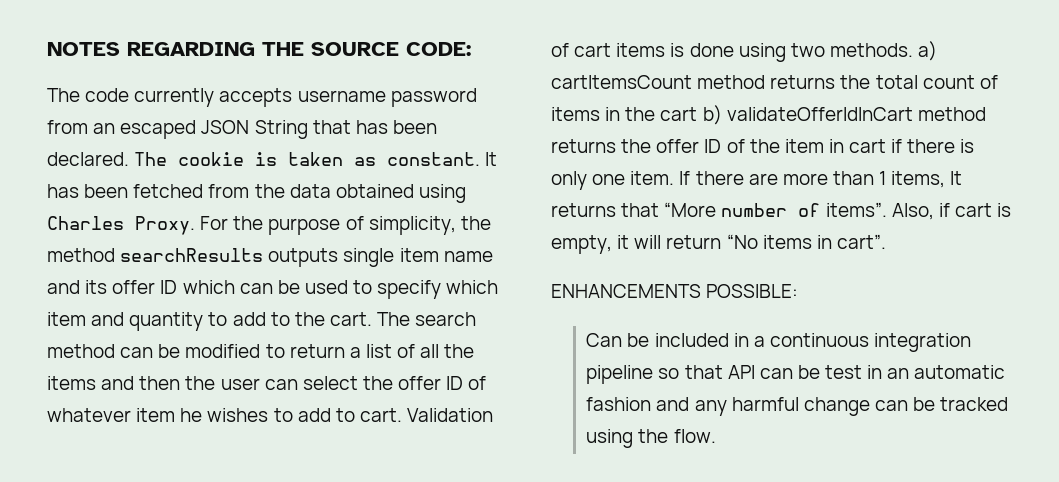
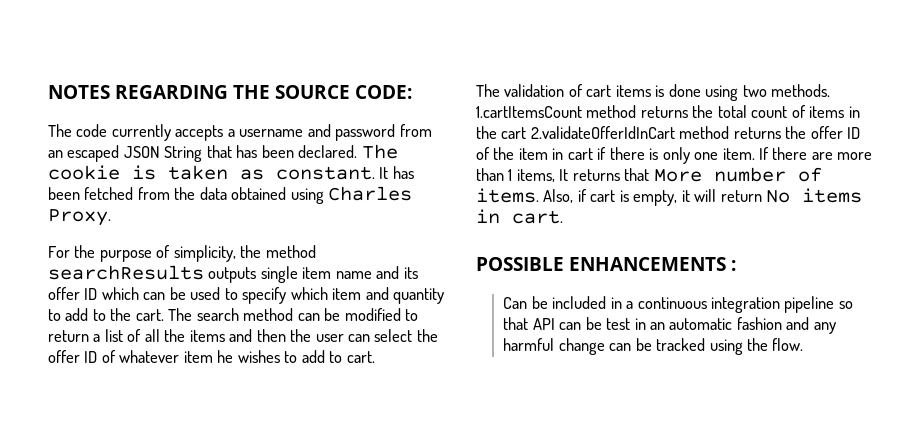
- The code currently accepts username password from an escaped JSON String that has been declared.
+ The code currently accepts a username and password from an escaped JSON String that has been declared.
- It has been fetched from the data obtained using Charles Proxy. For the purpose of simplicity, the method searchResults outputs single item name and its offer ID which can be used to specify which item and quantity to add to the cart.
+ It has been fetched from the data obtained using Charles Proxy.
+ For the purpose of simplicity, the method searchResults outputs single item name and its offer ID which can be used to specify which item and quantity to add to the cart.
- The search method can be modified to return a list of all the items and then the user can select the offer ID of whatever item he wishes to add to cart. Validation of cart items is done using two methods. a) cartItemsCount method returns the total count of items in the cart b) validateOfferIdInCart method returns the offer ID of the item in cart if there is only one item.
+ The search method can be modified to return a list of all the items and then the user can select the offer ID of whatever item he wishes to add to cart.
+ The validation of cart items is done using two methods. 1.cartItemsCount method returns the total count of items in the cart 2.validateOfferIdInCart method returns the offer ID of the item in cart if there is only one item.
- If there are more than 1 items, It returns that “More number of items”.
+ If there are more than 1 items, It returns that More number of items.
- Also, if cart is empty, it will return “No items in cart”.
- ENHANCEMENTS POSSIBLE:
+ Also, if cart is empty, it will return No items in cart.
+ POSSIBLE ENHANCEMENTS :

